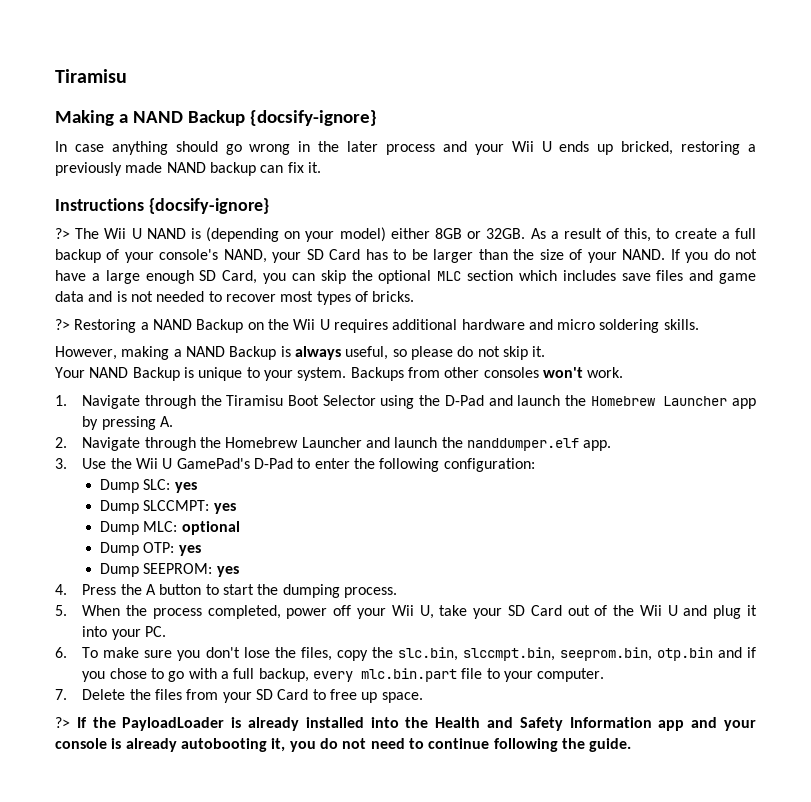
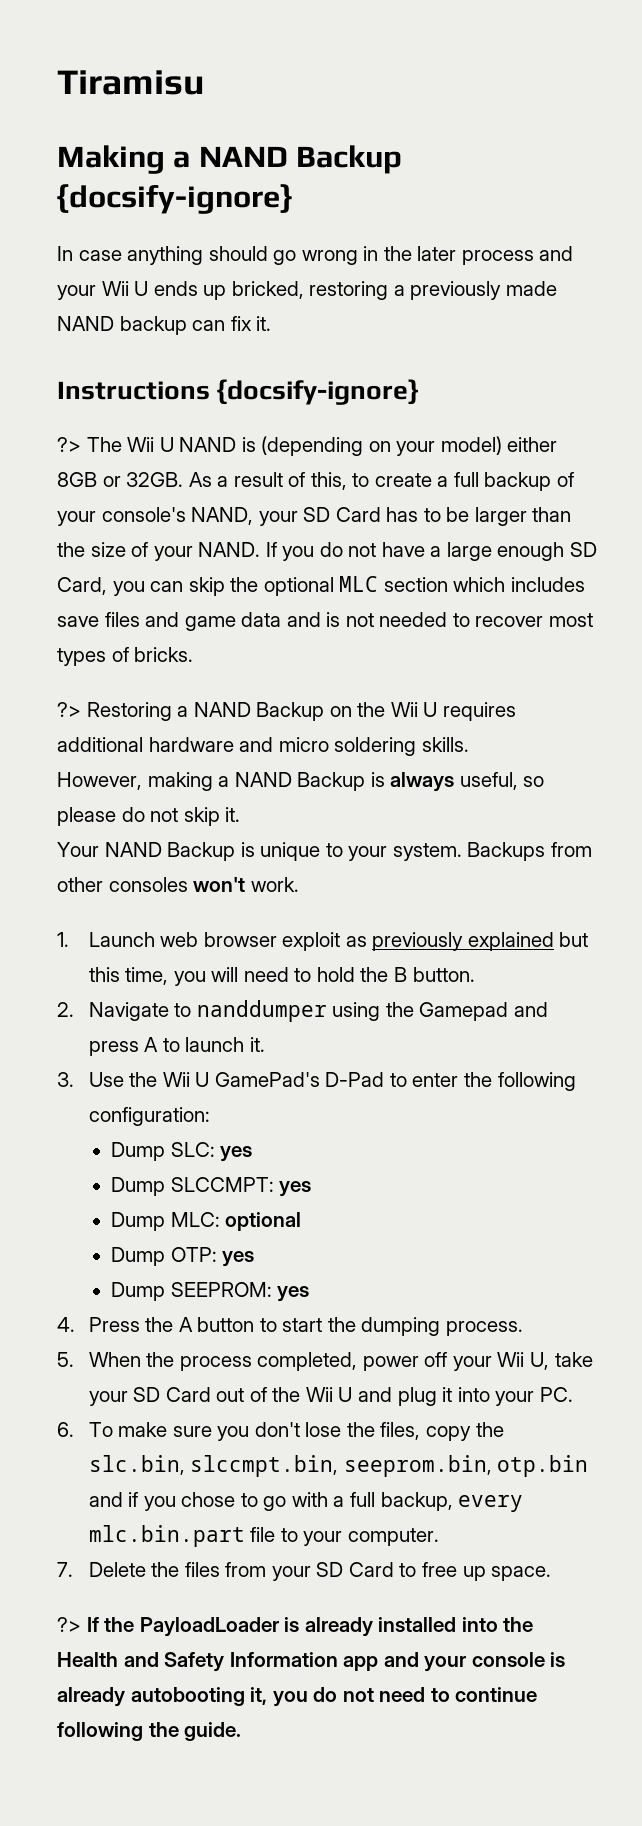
- 1. Navigate through the Tiramisu Boot Selector using the D-Pad and launch the Homebrew Launcher app by pressing A.
- 2. Navigate through the Homebrew Launcher and launch the nanddumper.elf app.
+ 1. Launch web browser exploit as previously explained but this time, you will need to hold the B button.
+ 2. Navigate to nanddumper using the Gamepad and press A to launch it.

